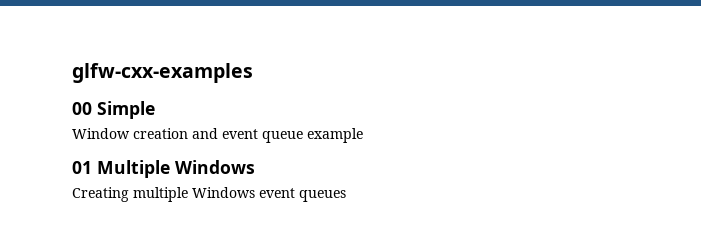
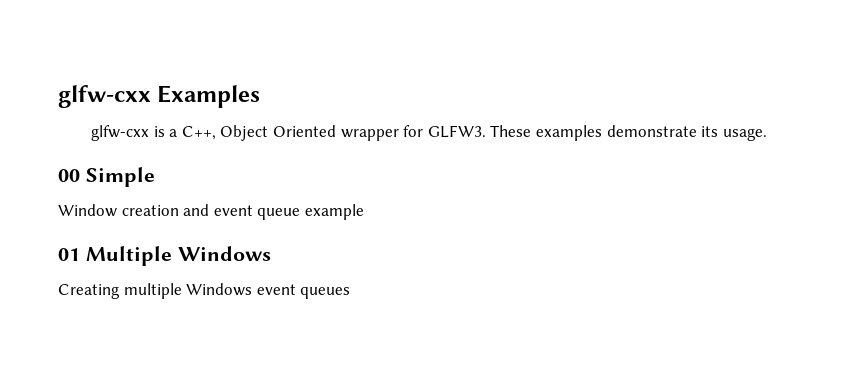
- glfw-cxx-examples
+ glfw-cxx Examples
+ glfw-cxx is a C++, Object Oriented wrapper for GLFW3. These examples demonstrate its usage.

